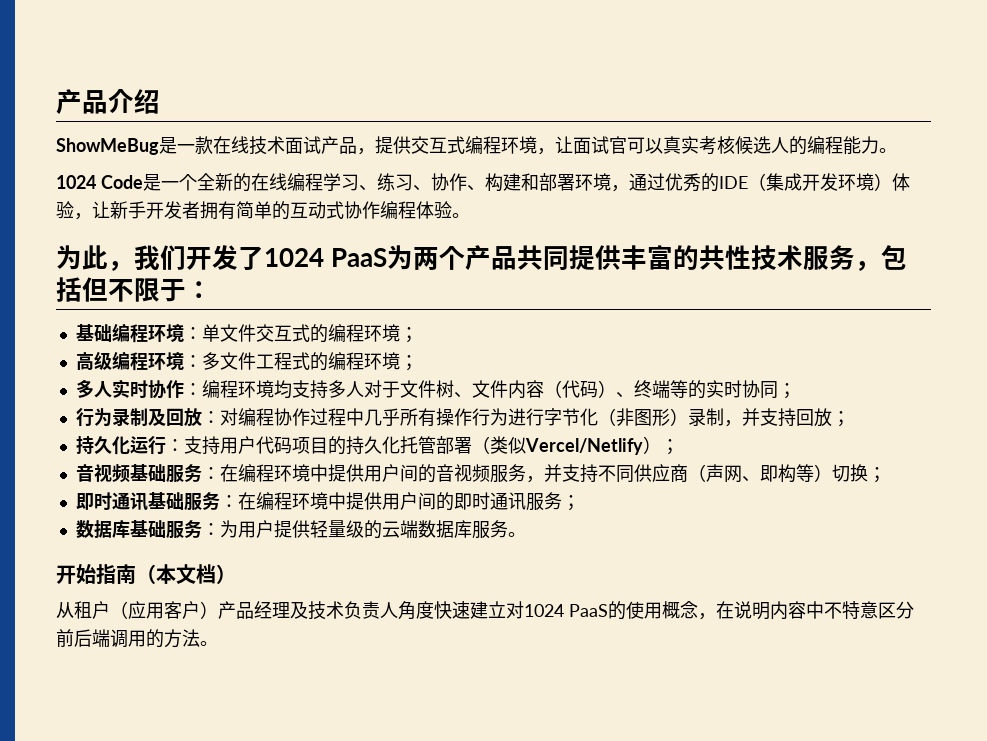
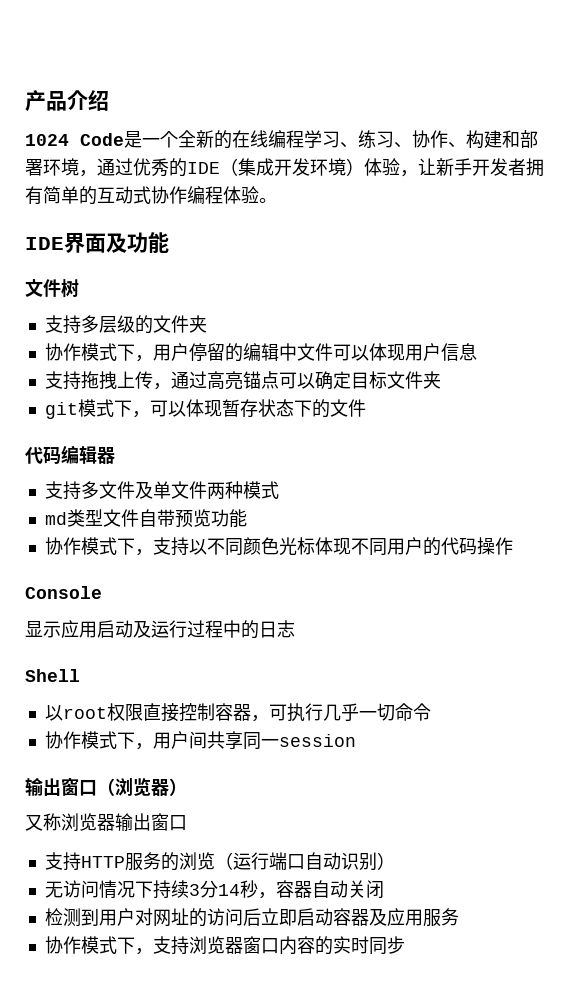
- ShowMeBug是一款在线技术面试产品，提供交互式编程环境，让面试官可以真实考核候选人的编程能力。
- 为此，我们开发了1024 PaaS为两个产品共同提供丰富的共性技术服务，包括但不限于：
- 基础编程环境：单文件交互式的编程环境；
- 高级编程环境：多文件工程式的编程环境；
- 多人实时协作：编程环境均支持多人对于文件树、文件内容（代码）、终端等的实时协同；
- 行为录制及回放：对编程协作过程中几乎所有操作行为进行字节化（非图形）录制，并支持回放；
- 持久化运行：支持用户代码项目的持久化托管部署（类似Vercel/Netlify）；
- 音视频基础服务：在编程环境中提供用户间的音视频服务，并支持不同供应商（声网、即构等）切换；
- 即时通讯基础服务：在编程环境中提供用户间的即时通讯服务；
- 数据库基础服务：为用户提供轻量级的云端数据库服务。
- 开始指南（本文档）
- 从租户（应用客户）产品经理及技术负责人角度快速建立对1024 PaaS的使用概念，在说明内容中不特意区分前后端调用的方法。
+ IDE界面及功能
+ 文件树
+ 支持多层级的文件夹
+ 协作模式下，用户停留的编辑中文件可以体现用户信息
+ 支持拖拽上传，通过高亮锚点可以确定目标文件夹
+ git模式下，可以体现暂存状态下的文件
+ 代码编辑器
+ 支持多文件及单文件两种模式
+ md类型文件自带预览功能
+ 协作模式下，支持以不同颜色光标体现不同用户的代码操作
+ Console
+ 显示应用启动及运行过程中的日志
+ Shell
+ 以root权限直接控制容器，可执行几乎一切命令
+ 协作模式下，用户间共享同一session
+ 输出窗口（浏览器）
+ 又称浏览器输出窗口
+ 支持HTTP服务的浏览（运行端口自动识别）
+ 无访问情况下持续3分14秒，容器自动关闭
+ 检测到用户对网址的访问后立即启动容器及应用服务
+ 协作模式下，支持浏览器窗口内容的实时同步

